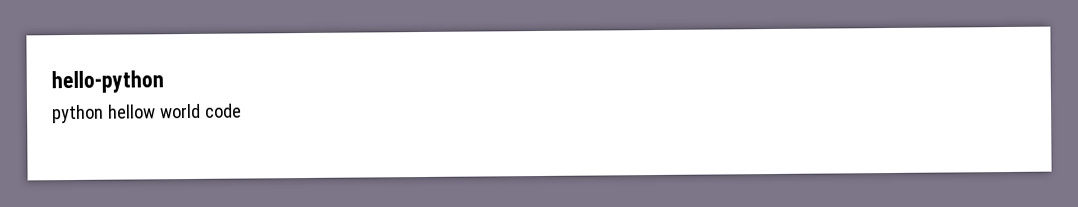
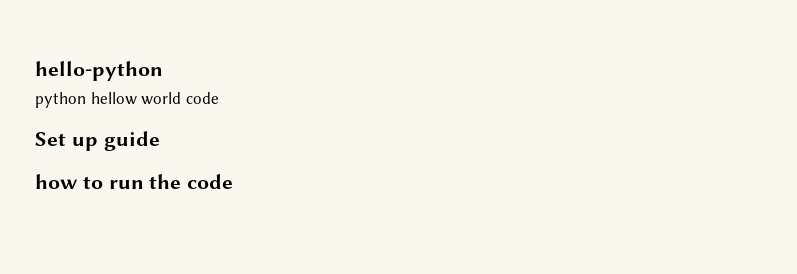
+ Set up guide
+ how to run the code

